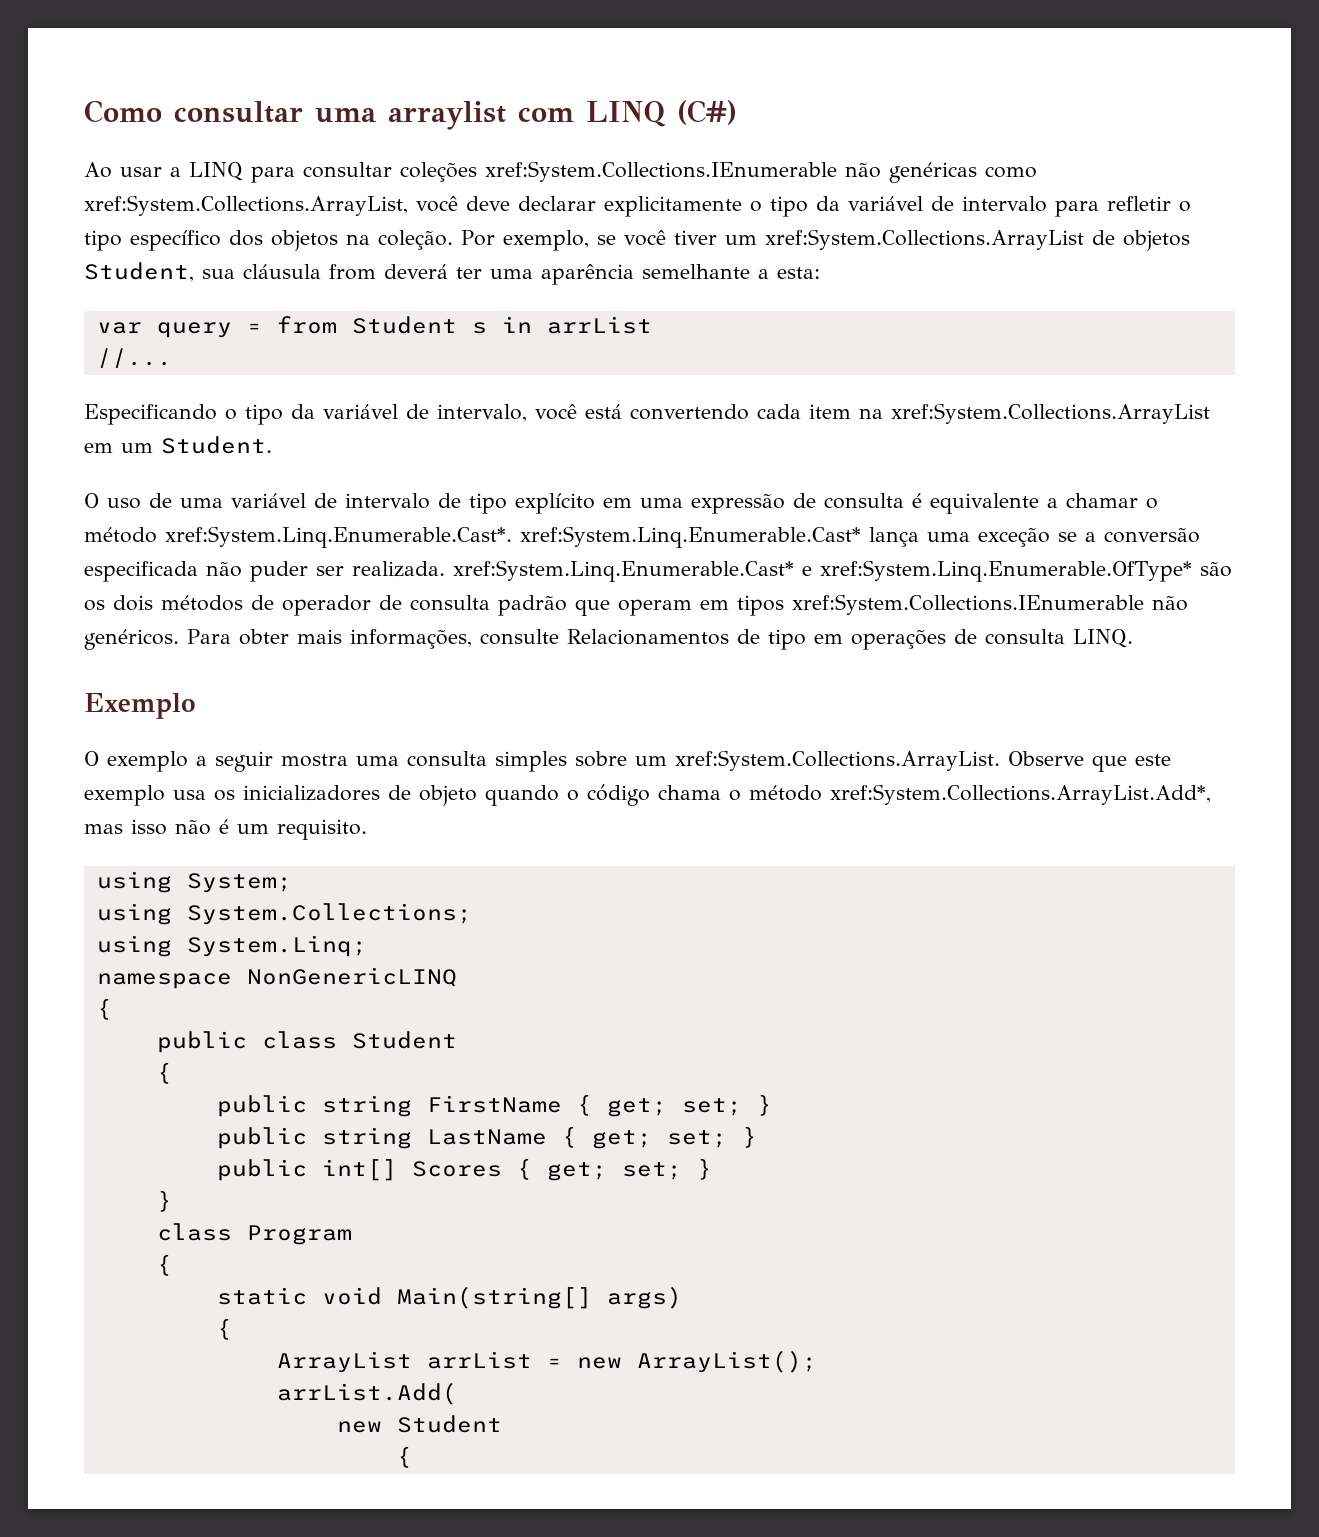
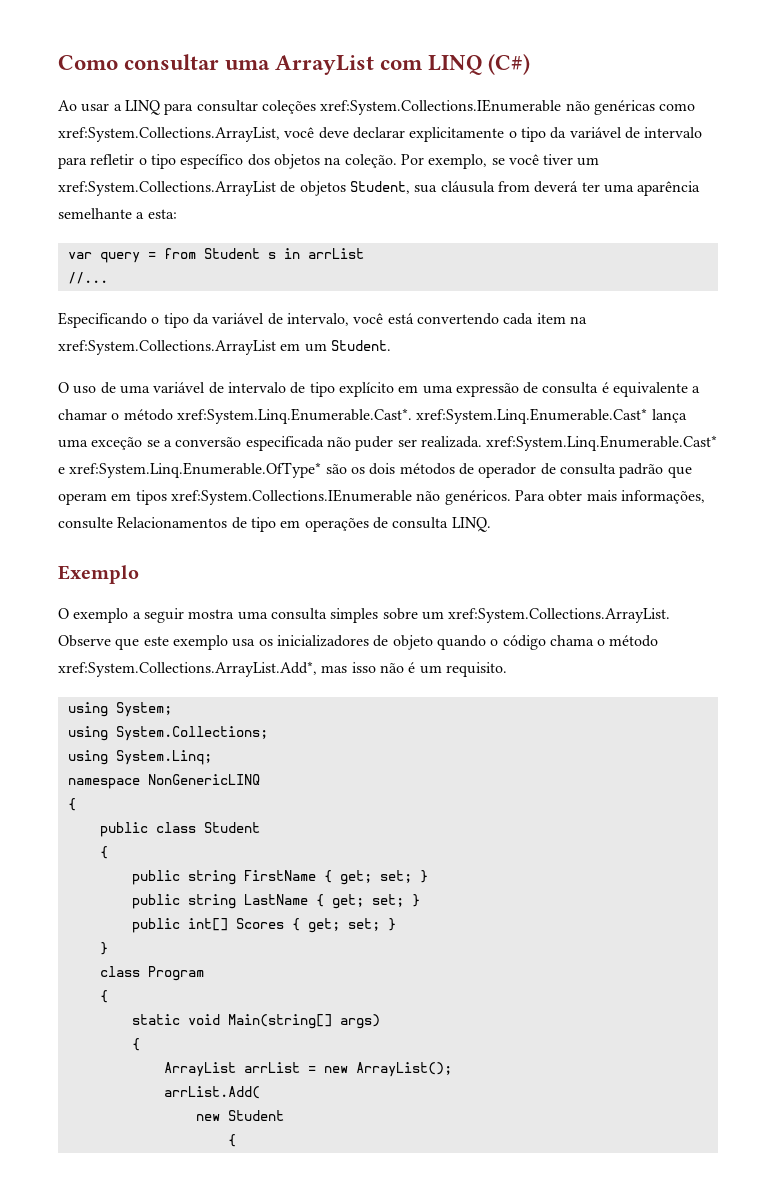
- Como consultar uma arraylist com LINQ (C#)
+ Como consultar uma ArrayList com LINQ (C#)

